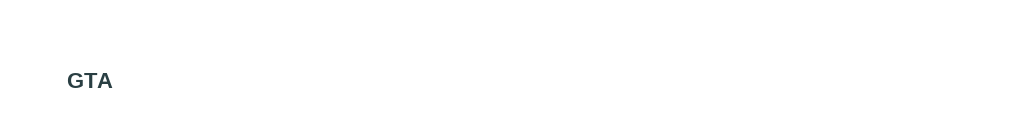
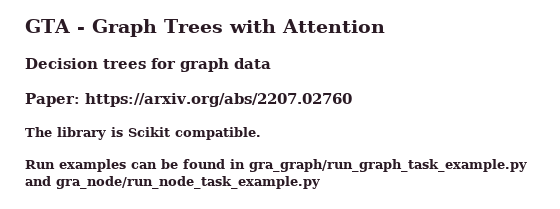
- GTA
+ GTA - Graph Trees with Attention
+ Decision trees for graph data
+ Paper: https://arxiv.org/abs/2207.02760
+ The library is Scikit compatible.
+ Run examples can be found in gra_graph/run_graph_task_example.py and gra_node/run_node_task_example.py

